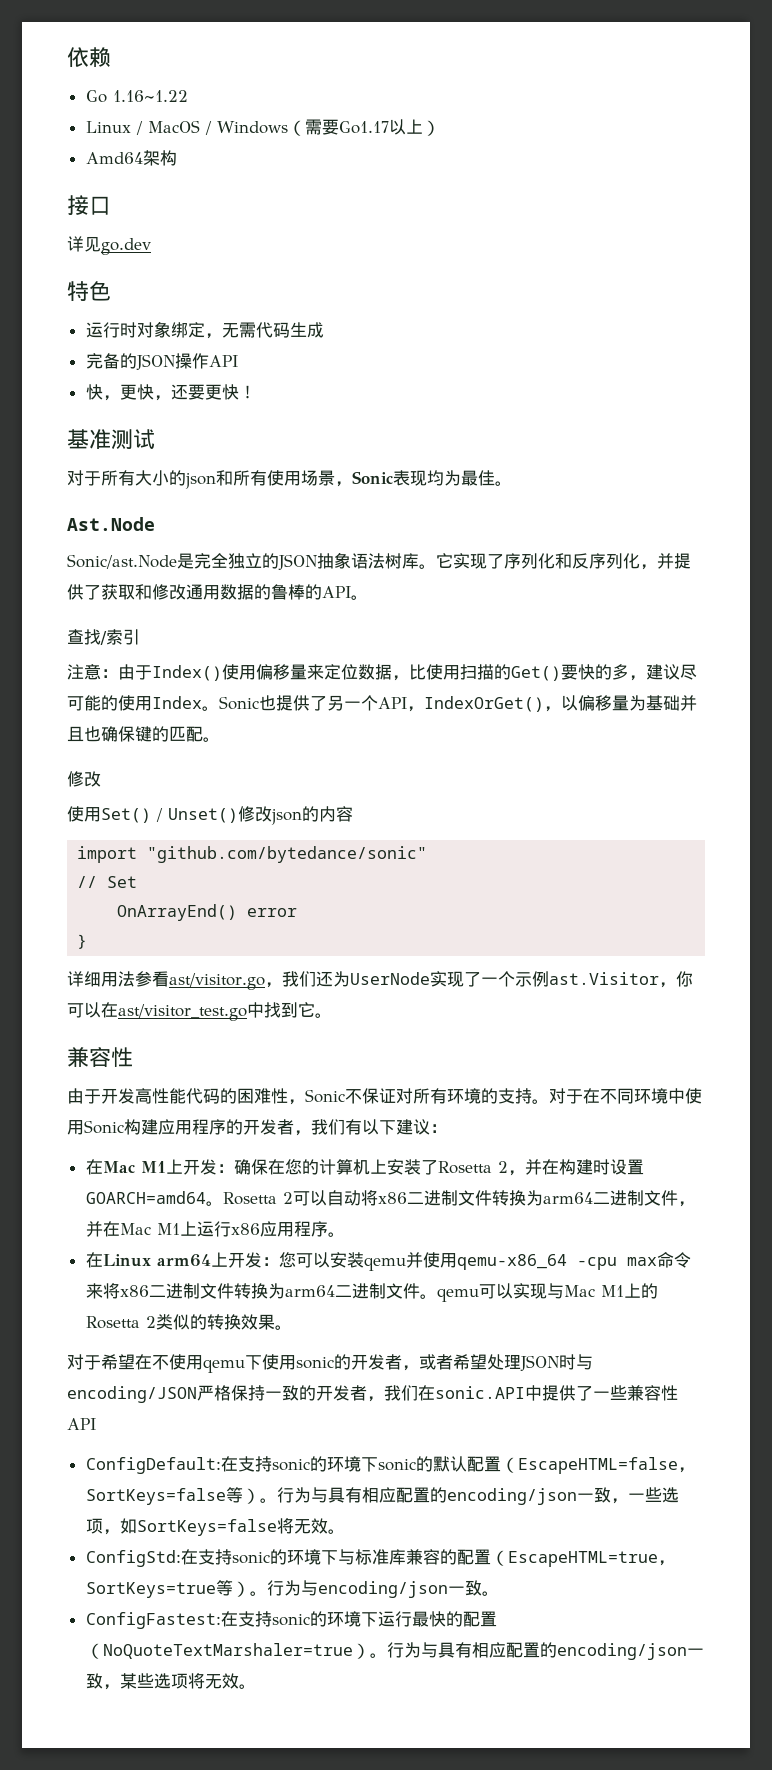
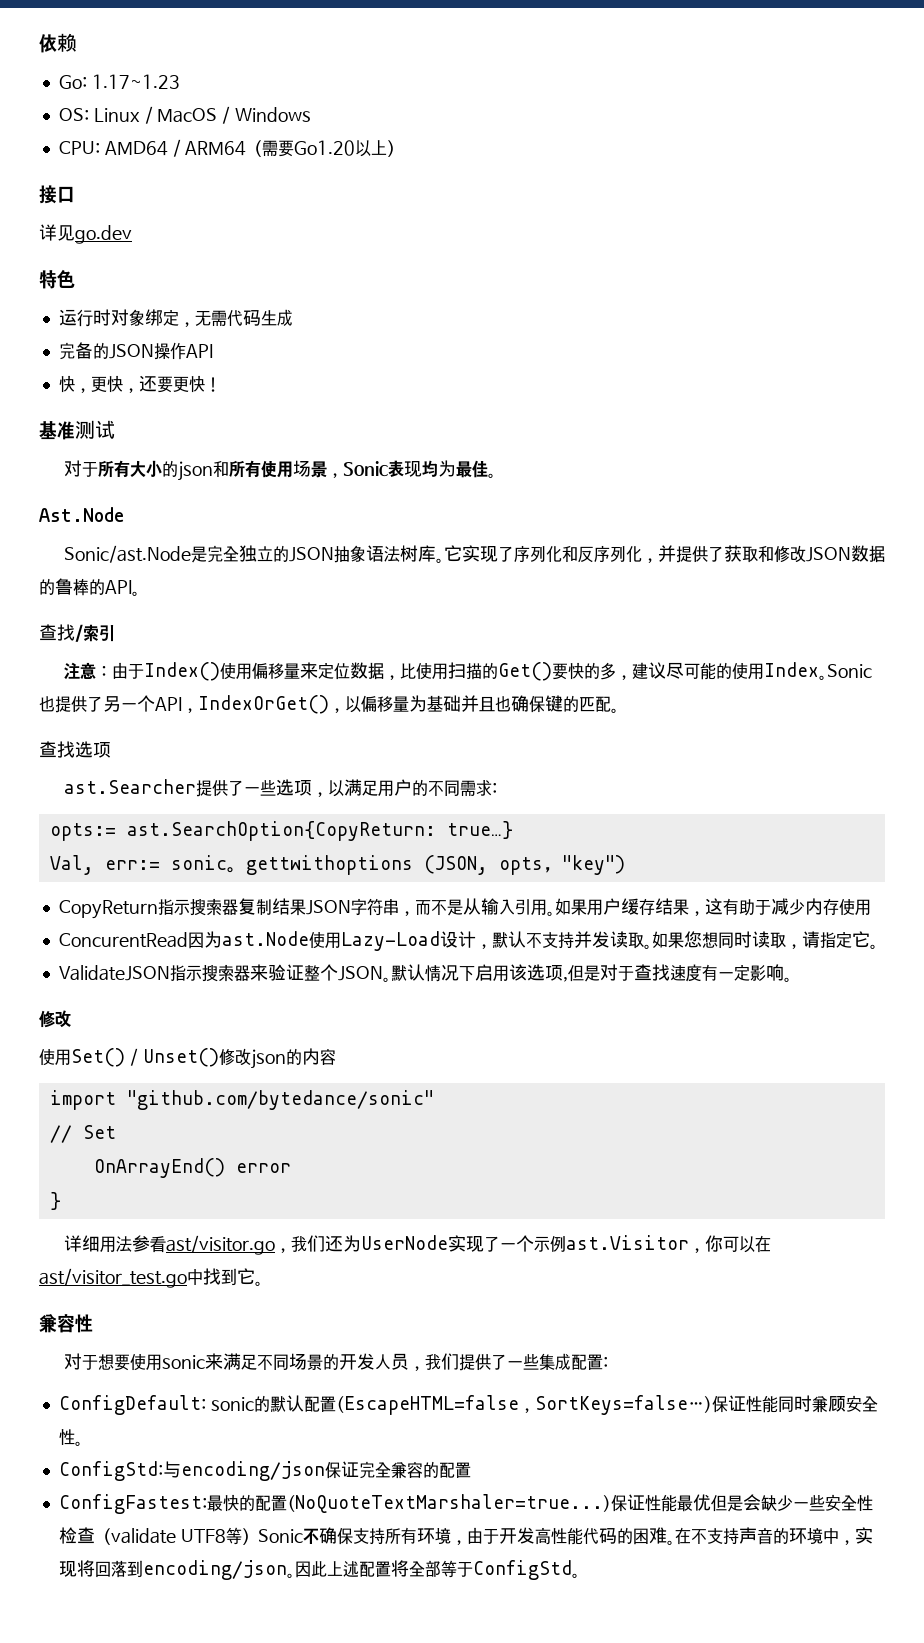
- Go 1.16~1.22
- Linux / MacOS / Windows（需要Go1.17以上）
+ Go: 1.17~1.23
+ OS: Linux / MacOS / Windows
+ CPU: AMD64 / ARM64（需要Go1.20以上）
- Amd64架构
- 它实现了序列化和反序列化，并提供了获取和修改通用数据的鲁棒的API。
+ 它实现了序列化和反序列化，并提供了获取和修改JSON数据的鲁棒的API。
+ 查找选项
+ ast.Searcher提供了一些选项，以满足用户的不同需求:
+ opts:= ast.SearchOption{CopyReturn: true…}
+ Val, err:= sonic。gettwithoptions (JSON, opts，"key")
+ CopyReturn指示搜索器复制结果JSON字符串，而不是从输入引用。如果用户缓存结果，这有助于减少内存使用
+ ConcurentRead因为ast.Node使用Lazy-Load设计，默认不支持并发读取。如果您想同时读取，请指定它。
+ ValidateJSON指示搜索器来验证整个JSON。默认情况下启用该选项,但是对于查找速度有一定影响。
- 由于开发高性能代码的困难性，Sonic不保证对所有环境的支持。对于在不同环境中使用Sonic构建应用程序的开发者，我们有以下建议：
- 在Mac M1上开发：确保在您的计算机上安装了Rosetta 2，并在构建时设置GOARCH=amd64。Rosetta 2可以自动将x86二进制文件转换为arm64二进制文件，并在Mac M1上运行x86应用程序。
- 在Linux arm64上开发：您可以安装qemu并使用qemu-x86_64 -cpu max命令来将x86二进制文件转换为arm64二进制文件。qemu可以实现与Mac M1上的Rosetta 2类似的转换效果。
- 对于希望在不使用qemu下使用sonic的开发者，或者希望处理JSON时与encoding/JSON严格保持一致的开发者，我们在sonic.API中提供了一些兼容性API
- ConfigDefault:在支持sonic的环境下sonic的默认配置（EscapeHTML=false，SortKeys=false等）。行为与具有相应配置的encoding/json一致，一些选项，如SortKeys=false将无效。
- ConfigStd:在支持sonic的环境下与标准库兼容的配置（EscapeHTML=true，SortKeys=true等）。行为与encoding/json一致。
- ConfigFastest:在支持sonic的环境下运行最快的配置（NoQuoteTextMarshaler=true）。行为与具有相应配置的encoding/json一致，某些选项将无效。
+ 对于想要使用sonic来满足不同场景的开发人员，我们提供了一些集成配置:
+ ConfigDefault: sonic的默认配置(EscapeHTML=false，SortKeys=false…)保证性能同时兼顾安全性。
+ ConfigStd:与encoding/json保证完全兼容的配置
+ ConfigFastest:最快的配置(NoQuoteTextMarshaler=true...)保证性能最优但是会缺少一些安全性检查（validate UTF8等）Sonic不确保支持所有环境，由于开发高性能代码的困难。在不支持声音的环境中，实现将回落到encoding/json。因此上述配置将全部等于ConfigStd。

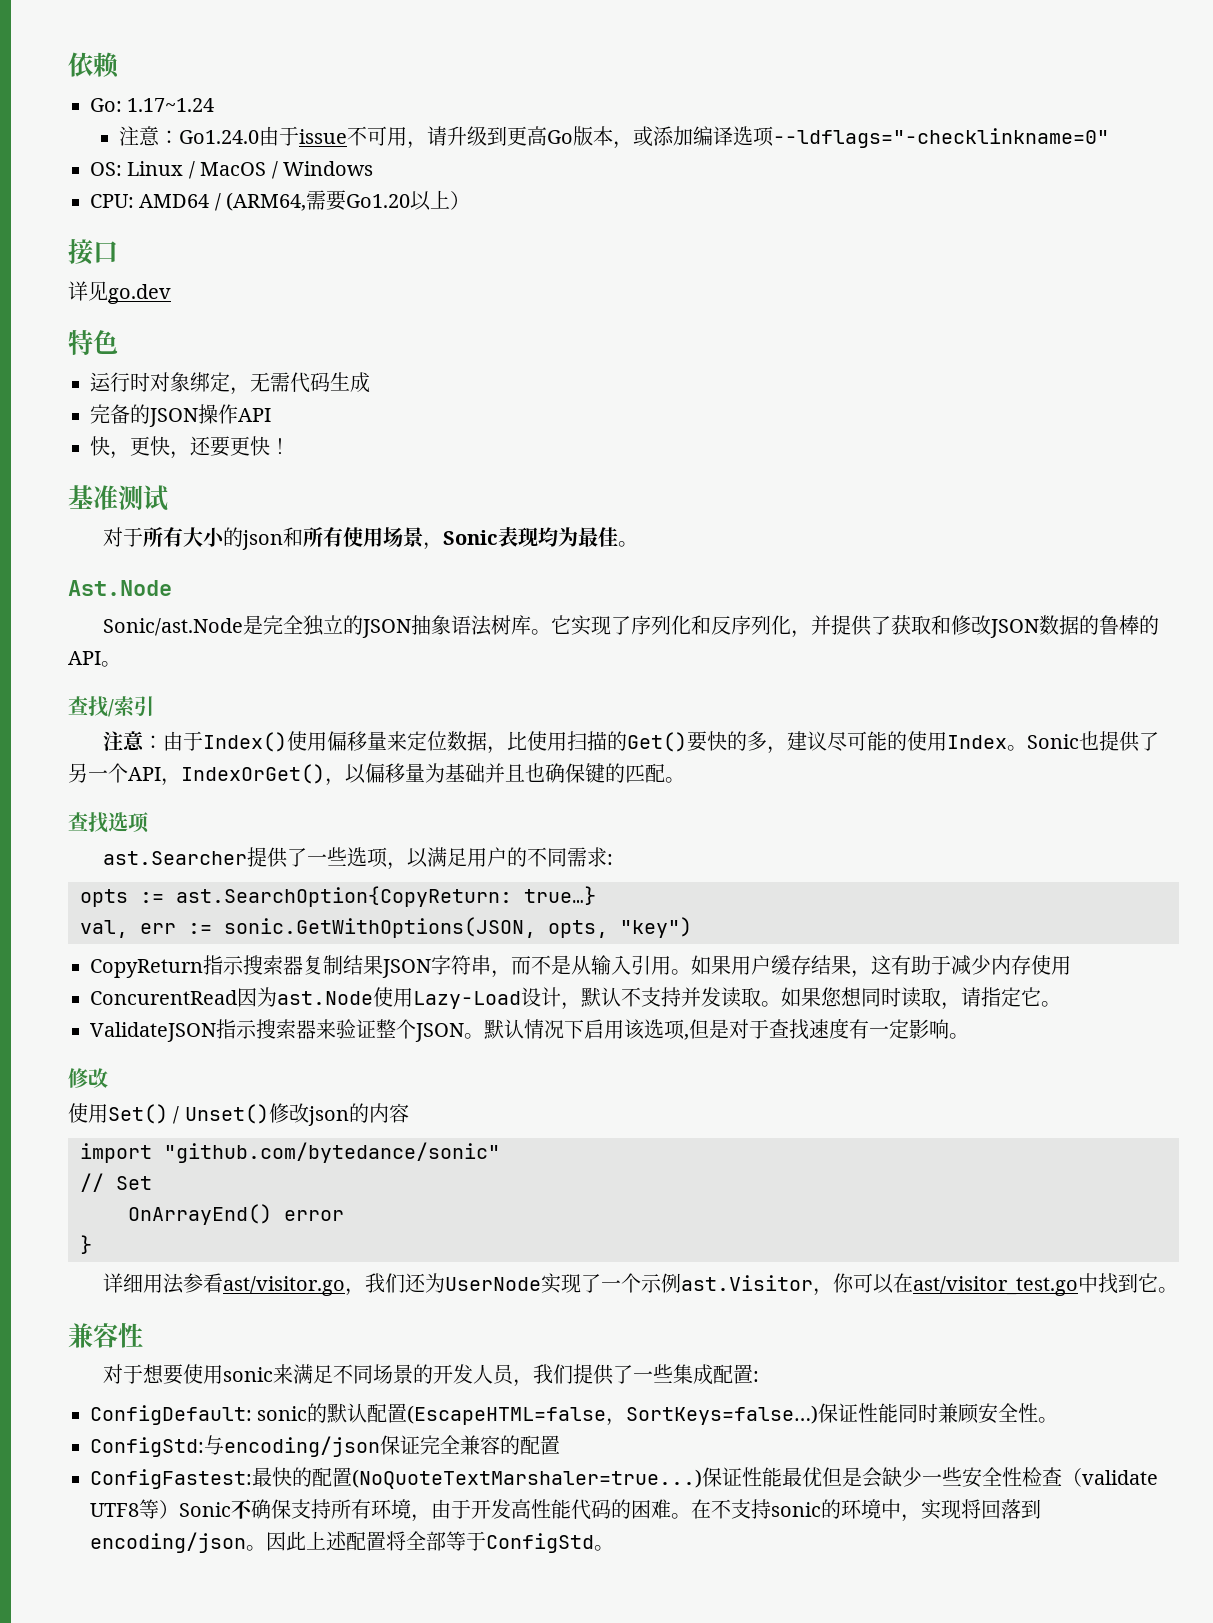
- Go: 1.17~1.23
+ Go: 1.17~1.24
+ 注意：Go1.24.0由于issue不可用，请升级到更高Go版本，或添加编译选项--ldflags="-checklinkname=0"
- CPU: AMD64 / ARM64（需要Go1.20以上）
+ CPU: AMD64 / (ARM64,需要Go1.20以上）
- opts:= ast.SearchOption{CopyReturn: true…}
+ opts := ast.SearchOption{CopyReturn: true…}
- Val, err:= sonic。gettwithoptions (JSON, opts，"key")
+ val, err := sonic.GetWithOptions(JSON, opts, "key")
- 在不支持声音的环境中，实现将回落到encoding/json。
+ 在不支持sonic的环境中，实现将回落到encoding/json。

